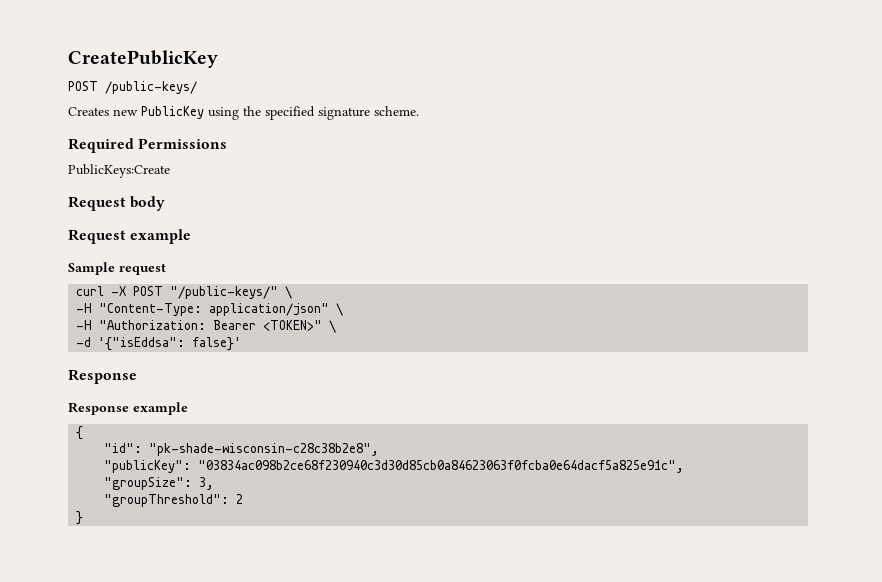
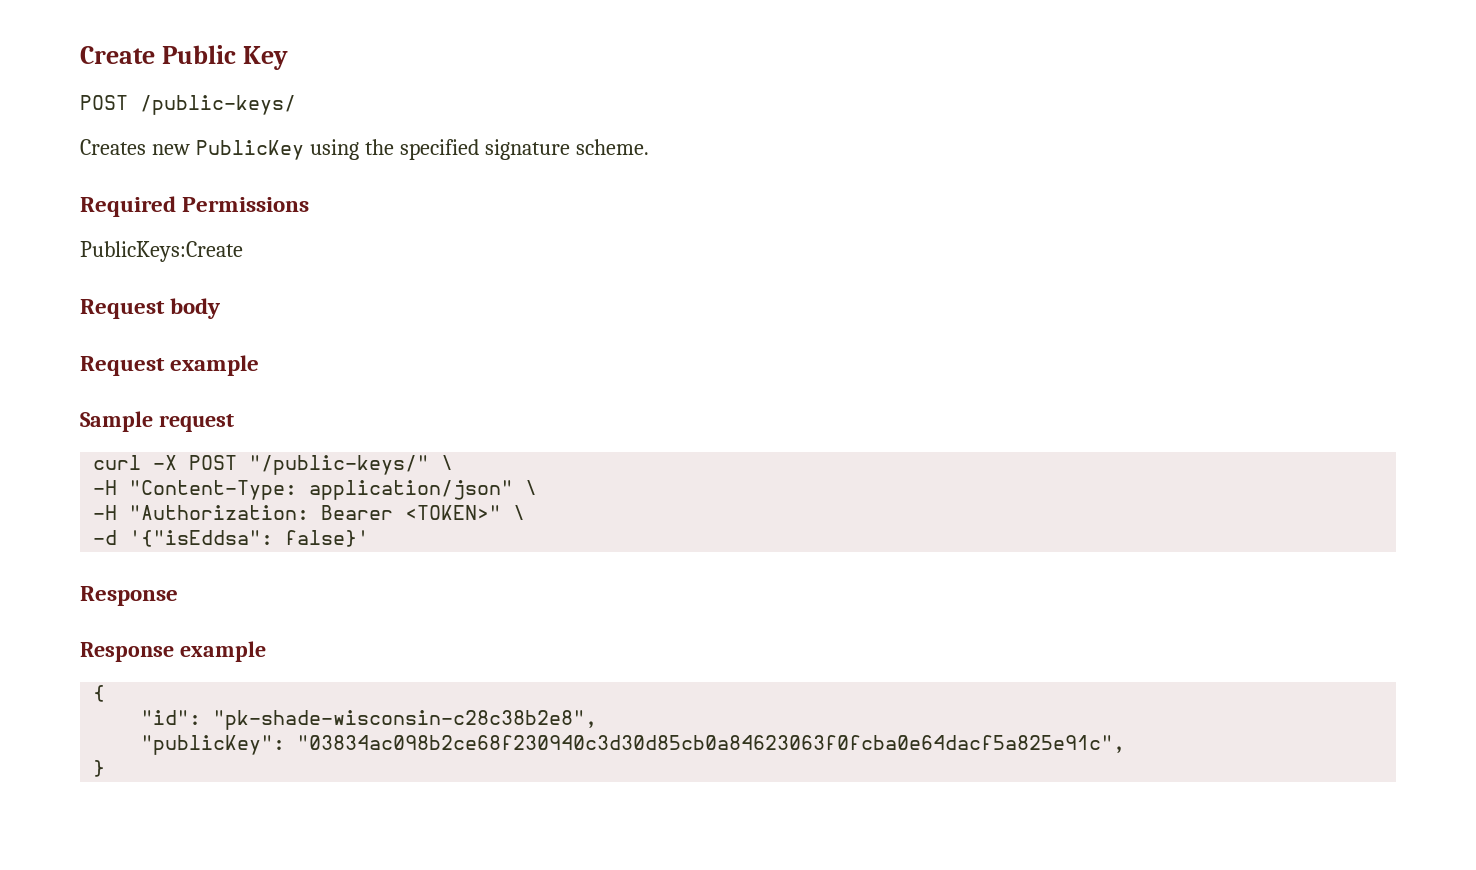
- CreatePublicKey
+ Create Public Key
- "groupSize": 3,
- "groupThreshold": 2

